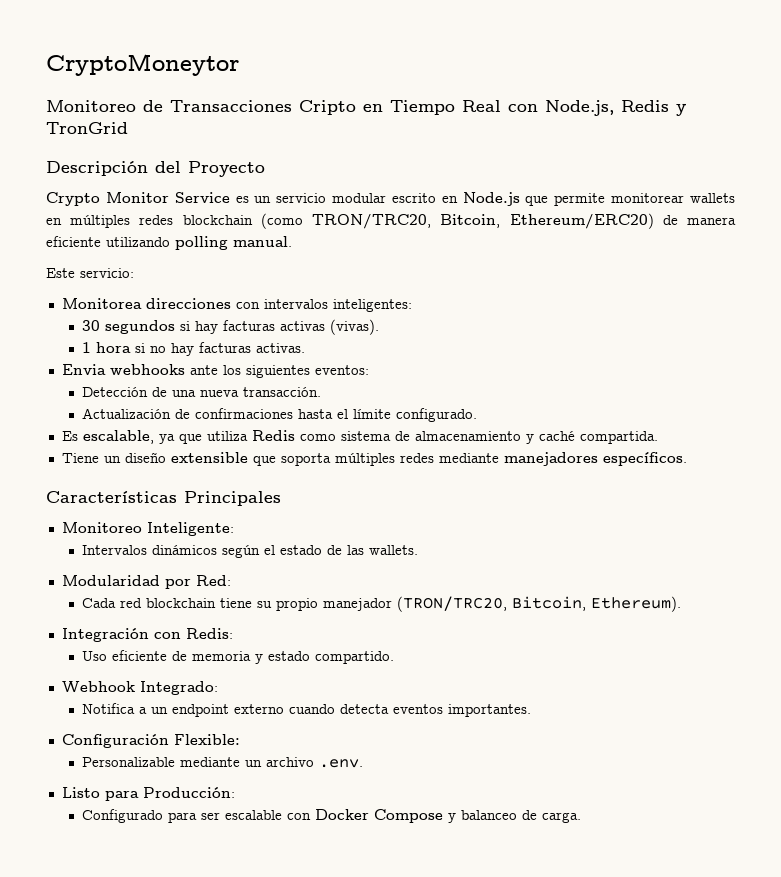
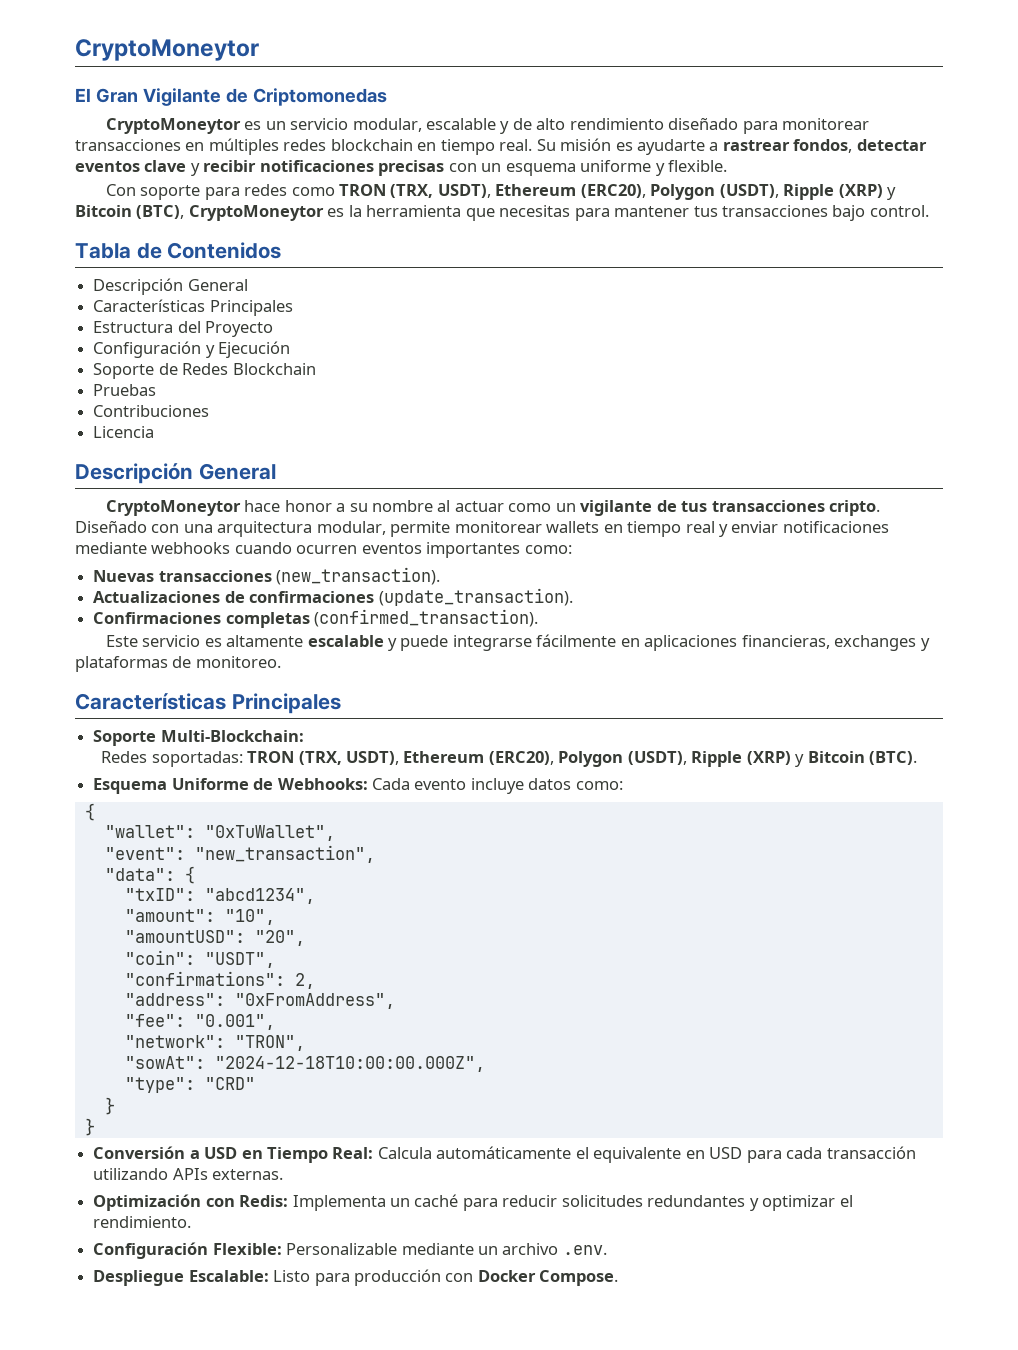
- Monitoreo de Transacciones Cripto en Tiempo Real con Node.js, Redis y TronGrid
- Descripción del Proyecto
- Crypto Monitor Service es un servicio modular escrito en Node.js que permite monitorear wallets en múltiples redes blockchain (como TRON/TRC20, Bitcoin, Ethereum/ERC20) de manera eficiente utilizando polling manual.
- Este servicio:
- Monitorea direcciones con intervalos inteligentes:
- 30 segundos si hay facturas activas (vivas).
- 1 hora si no hay facturas activas.
- Envia webhooks ante los siguientes eventos:
- Detección de una nueva transacción.
- Actualización de confirmaciones hasta el límite configurado.
- Es escalable, ya que utiliza Redis como sistema de almacenamiento y caché compartida.
- Tiene un diseño extensible que soporta múltiples redes mediante manejadores específicos.
+ El Gran Vigilante de Criptomonedas
+ CryptoMoneytor es un servicio modular, escalable y de alto rendimiento diseñado para monitorear transacciones en múltiples redes blockchain en tiempo real. Su misión es ayudarte a rastrear fondos, detectar eventos clave y recibir notificaciones precisas con un esquema uniforme y flexible.
+ Con soporte para redes como TRON (TRX, USDT), Ethereum (ERC20), Polygon (USDT), Ripple (XRP) y Bitcoin (BTC), CryptoMoneytor es la herramienta que necesitas para mantener tus transacciones bajo control.
+ Tabla de Contenidos
+ Descripción General
  Características Principales
- Monitoreo Inteligente:
- Intervalos dinámicos según el estado de las wallets.
- Modularidad por Red:
- Cada red blockchain tiene su propio manejador (TRON/TRC20, Bitcoin, Ethereum).
- Integración con Redis:
- Uso eficiente de memoria y estado compartido.
- Webhook Integrado:
- Notifica a un endpoint externo cuando detecta eventos importantes.
+ Estructura del Proyecto
+ Configuración y Ejecución
+ Soporte de Redes Blockchain
+ Pruebas
+ Contribuciones
+ Licencia
+ Descripción General
+ CryptoMoneytor hace honor a su nombre al actuar como un vigilante de tus transacciones cripto. Diseñado con una arquitectura modular, permite monitorear wallets en tiempo real y enviar notificaciones mediante webhooks cuando ocurren eventos importantes como:
+ Nuevas transacciones (new_transaction).
+ Actualizaciones de confirmaciones (update_transaction).
+ Confirmaciones completas (confirmed_transaction).
+ Este servicio es altamente escalable y puede integrarse fácilmente en aplicaciones financieras, exchanges y plataformas de monitoreo.
+ Características Principales
+ Soporte Multi-Blockchain:
+ Redes soportadas: TRON (TRX, USDT), Ethereum (ERC20), Polygon (USDT), Ripple (XRP) y Bitcoin (BTC).
+ Esquema Uniforme de Webhooks: Cada evento incluye datos como:
+ {
+ "wallet": "0xTuWallet",
+ "event": "new_transaction",
+ "data": {
+ "txID": "abcd1234",
+ "amount": "10",
+ "amountUSD": "20",
+ "coin": "USDT",
+ "confirmations": 2,
+ "address": "0xFromAddress",
+ "fee": "0.001",
+ "network": "TRON",
+ "sowAt": "2024-12-18T10:00:00.000Z",
+ "type": "CRD"
+ }
+ }
+ Conversión a USD en Tiempo Real: Calcula automáticamente el equivalente en USD para cada transacción utilizando APIs externas.
+ Optimización con Redis: Implementa un caché para reducir solicitudes redundantes y optimizar el rendimiento.
- Configuración Flexible:
- Personalizable mediante un archivo .env.
+ Configuración Flexible: Personalizable mediante un archivo .env.
- Listo para Producción:
- Configurado para ser escalable con Docker Compose y balanceo de carga.
+ Despliegue Escalable: Listo para producción con Docker Compose.

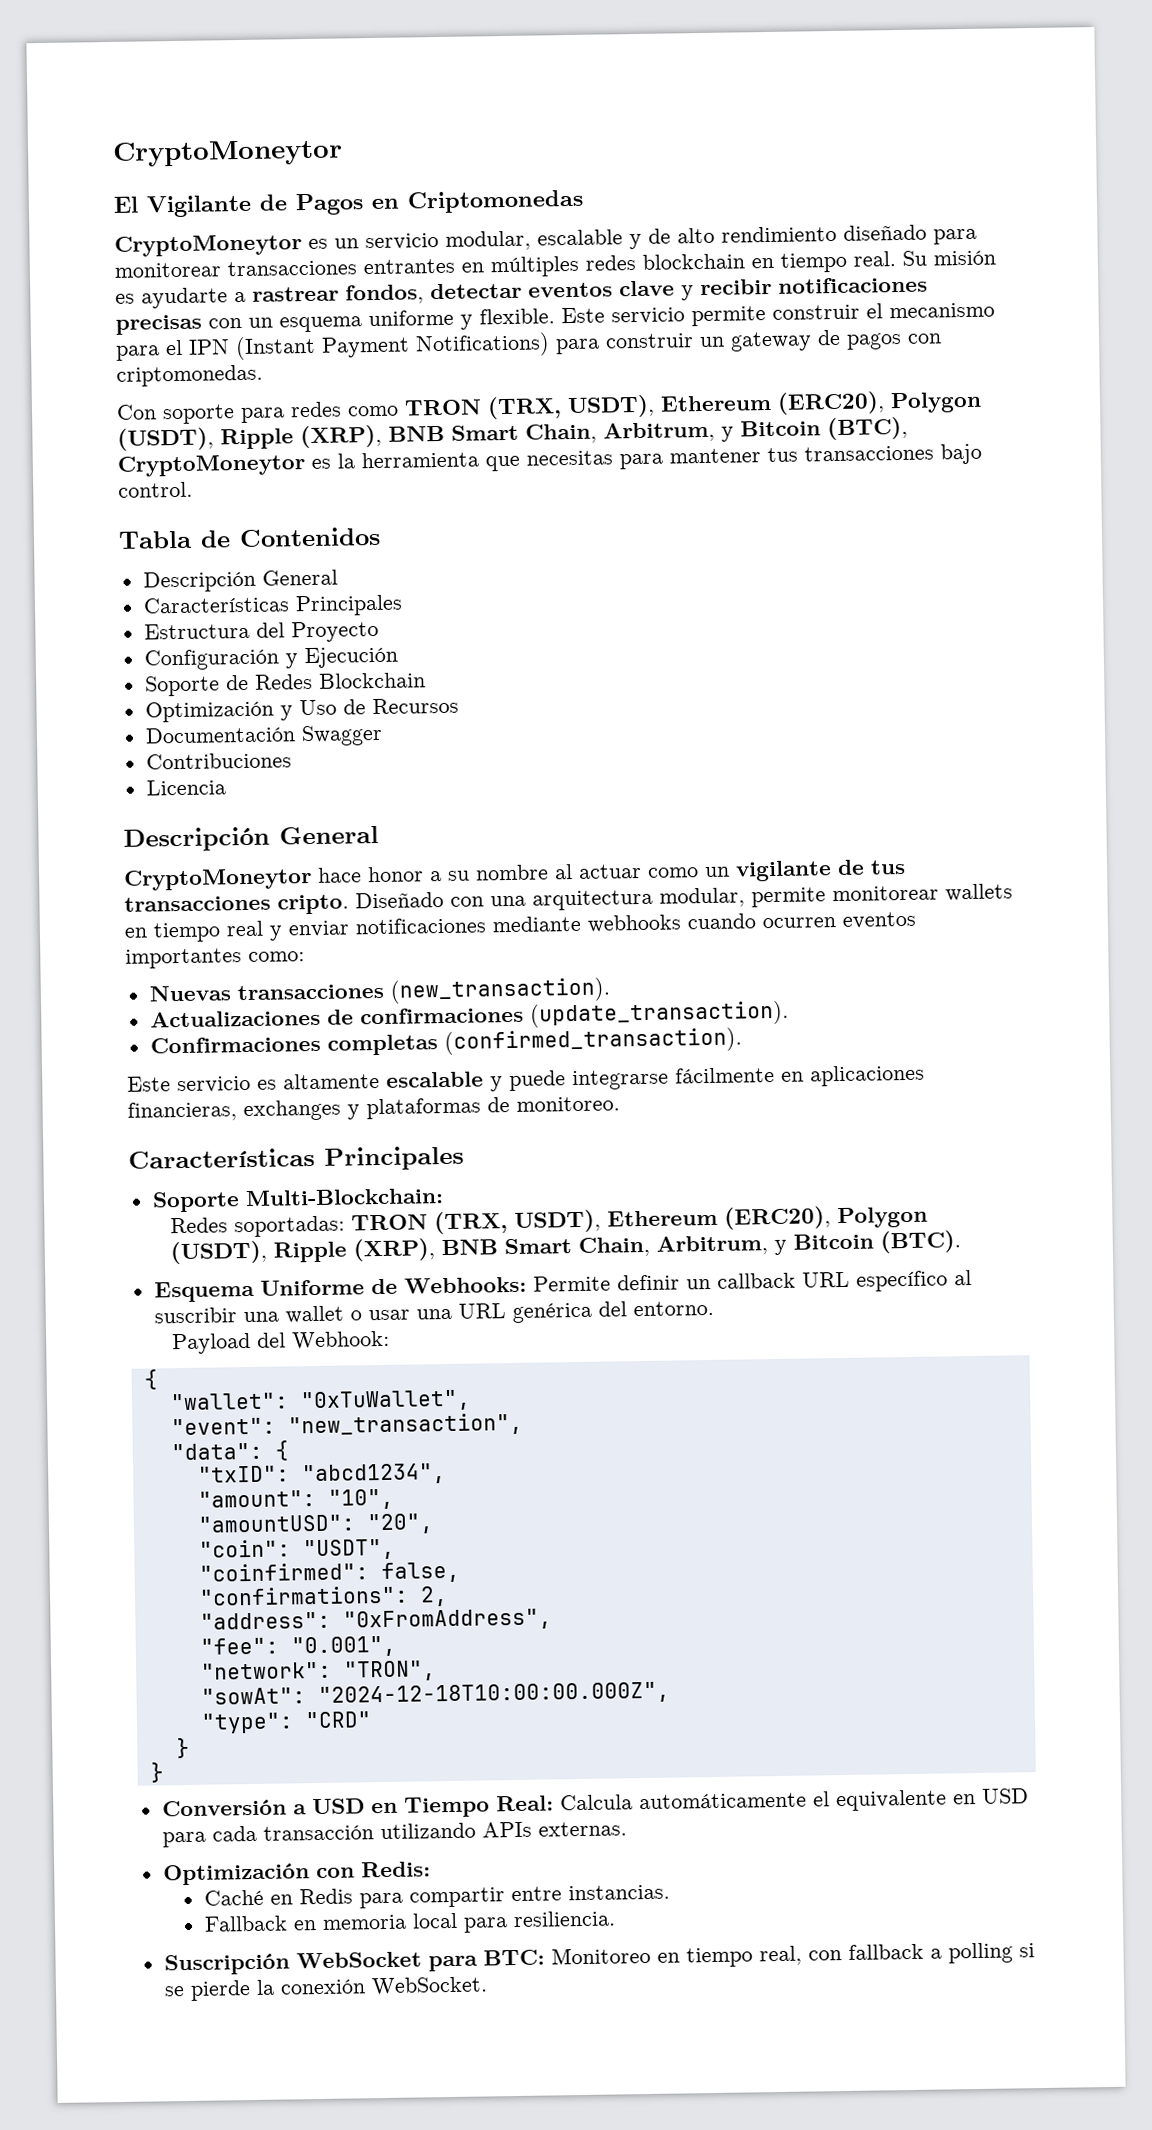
- El Gran Vigilante de Criptomonedas
+ El Vigilante de Pagos en Criptomonedas
- CryptoMoneytor es un servicio modular, escalable y de alto rendimiento diseñado para monitorear transacciones en múltiples redes blockchain en tiempo real.
+ CryptoMoneytor es un servicio modular, escalable y de alto rendimiento diseñado para monitorear transacciones entrantes en múltiples redes blockchain en tiempo real.
+ Este servicio permite construir el mecanismo para el IPN (Instant Payment Notifications) para construir un gateway de pagos con criptomonedas.
- Con soporte para redes como TRON (TRX, USDT), Ethereum (ERC20), Polygon (USDT), Ripple (XRP) y Bitcoin (BTC), CryptoMoneytor es la herramienta que necesitas para mantener tus transacciones bajo control.
+ Con soporte para redes como TRON (TRX, USDT), Ethereum (ERC20), Polygon (USDT), Ripple (XRP), BNB Smart Chain, Arbitrum, y Bitcoin (BTC), CryptoMoneytor es la herramienta que necesitas para mantener tus transacciones bajo control.
- Pruebas
+ Optimización y Uso de Recursos
+ Documentación Swagger
- Redes soportadas: TRON (TRX, USDT), Ethereum (ERC20), Polygon (USDT), Ripple (XRP) y Bitcoin (BTC).
+ Redes soportadas: TRON (TRX, USDT), Ethereum (ERC20), Polygon (USDT), Ripple (XRP), BNB Smart Chain, Arbitrum, y Bitcoin (BTC).
- Esquema Uniforme de Webhooks: Cada evento incluye datos como:
+ Esquema Uniforme de Webhooks: Permite definir un callback URL específico al suscribir una wallet o usar una URL genérica del entorno.
+ Payload del Webhook:
+ "coinfirmed": false,
- Optimización con Redis: Implementa un caché para reducir solicitudes redundantes y optimizar el rendimiento.
- Configuración Flexible: Personalizable mediante un archivo .env.
- Despliegue Escalable: Listo para producción con Docker Compose.
+ Optimización con Redis:
+ Caché en Redis para compartir entre instancias.
+ Fallback en memoria local para resiliencia.
+ Suscripción WebSocket para BTC: Monitoreo en tiempo real, con fallback a polling si se pierde la conexión WebSocket.

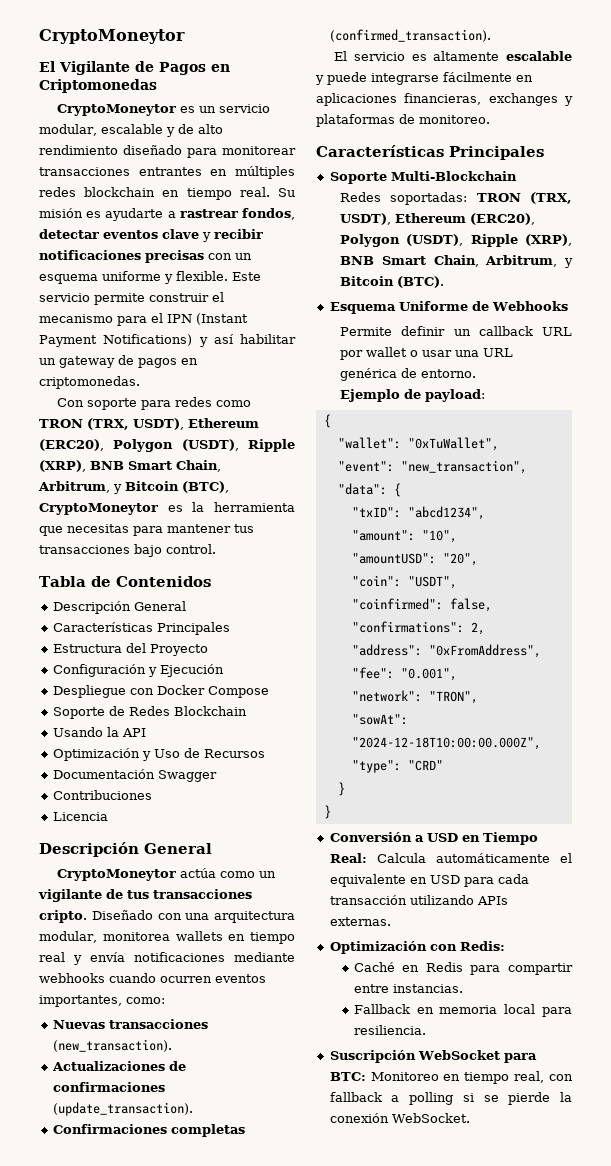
- Este servicio permite construir el mecanismo para el IPN (Instant Payment Notifications) para construir un gateway de pagos con criptomonedas.
+ Este servicio permite construir el mecanismo para el IPN (Instant Payment Notifications) y así habilitar un gateway de pagos en criptomonedas.
+ Despliegue con Docker Compose
+ Usando la API
- CryptoMoneytor hace honor a su nombre al actuar como un vigilante de tus transacciones cripto.
+ CryptoMoneytor actúa como un vigilante de tus transacciones cripto.
- Diseñado con una arquitectura modular, permite monitorear wallets en tiempo real y enviar notificaciones mediante webhooks cuando ocurren eventos importantes como:
+ Diseñado con una arquitectura modular, monitorea wallets en tiempo real y envía notificaciones mediante webhooks cuando ocurren eventos importantes, como:
- Este servicio es altamente escalable y puede integrarse fácilmente en aplicaciones financieras, exchanges y plataformas de monitoreo.
+ El servicio es altamente escalable y puede integrarse fácilmente en aplicaciones financieras, exchanges y plataformas de monitoreo.
- Soporte Multi-Blockchain:
+ Soporte Multi-Blockchain
- Esquema Uniforme de Webhooks: Permite definir un callback URL específico al suscribir una wallet o usar una URL genérica del entorno.
+ Esquema Uniforme de Webhooks
+ Permite definir un callback URL por wallet o usar una URL genérica de entorno.
- Payload del Webhook:
+ Ejemplo de payload:

